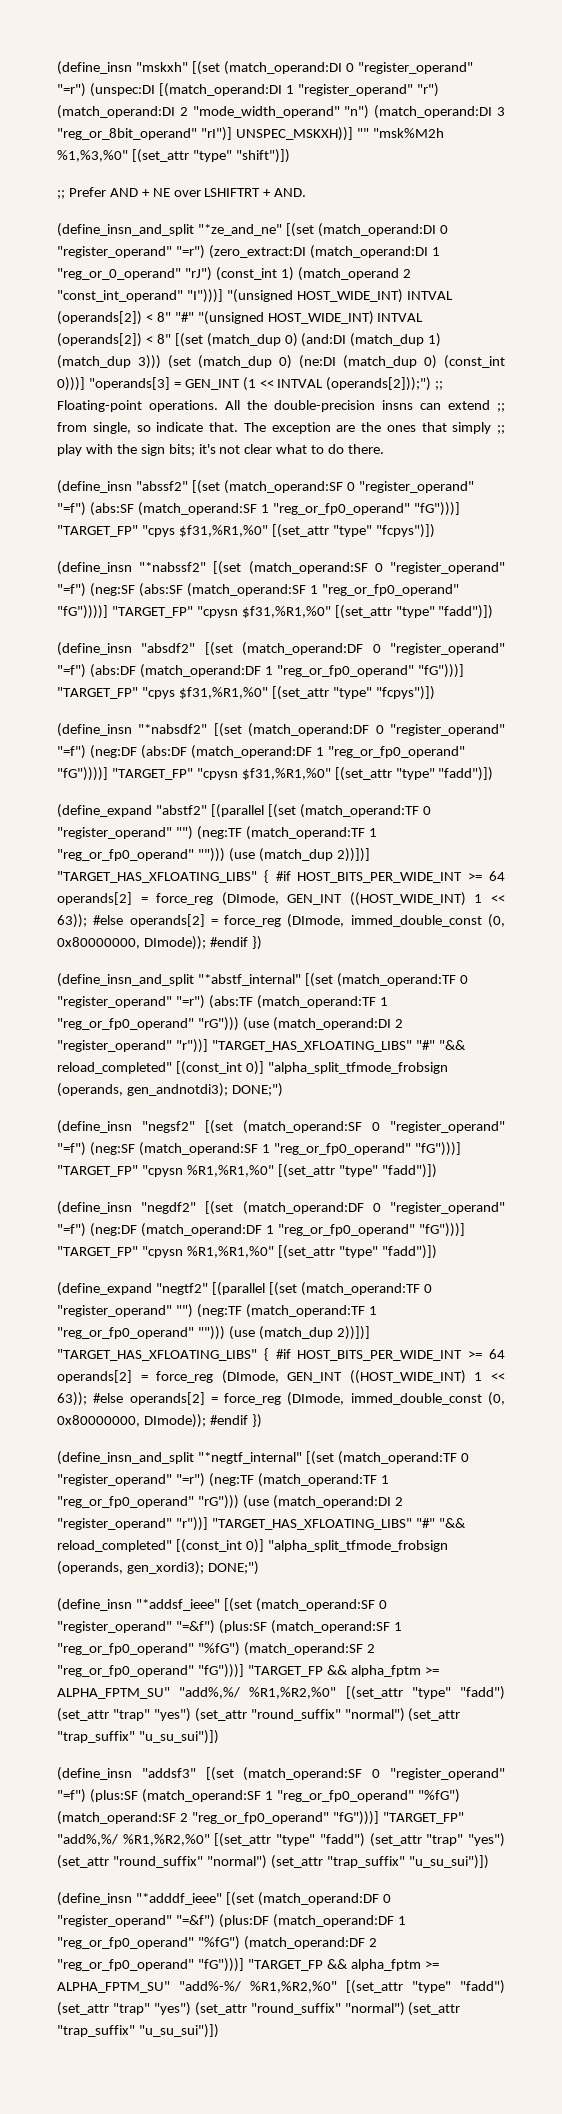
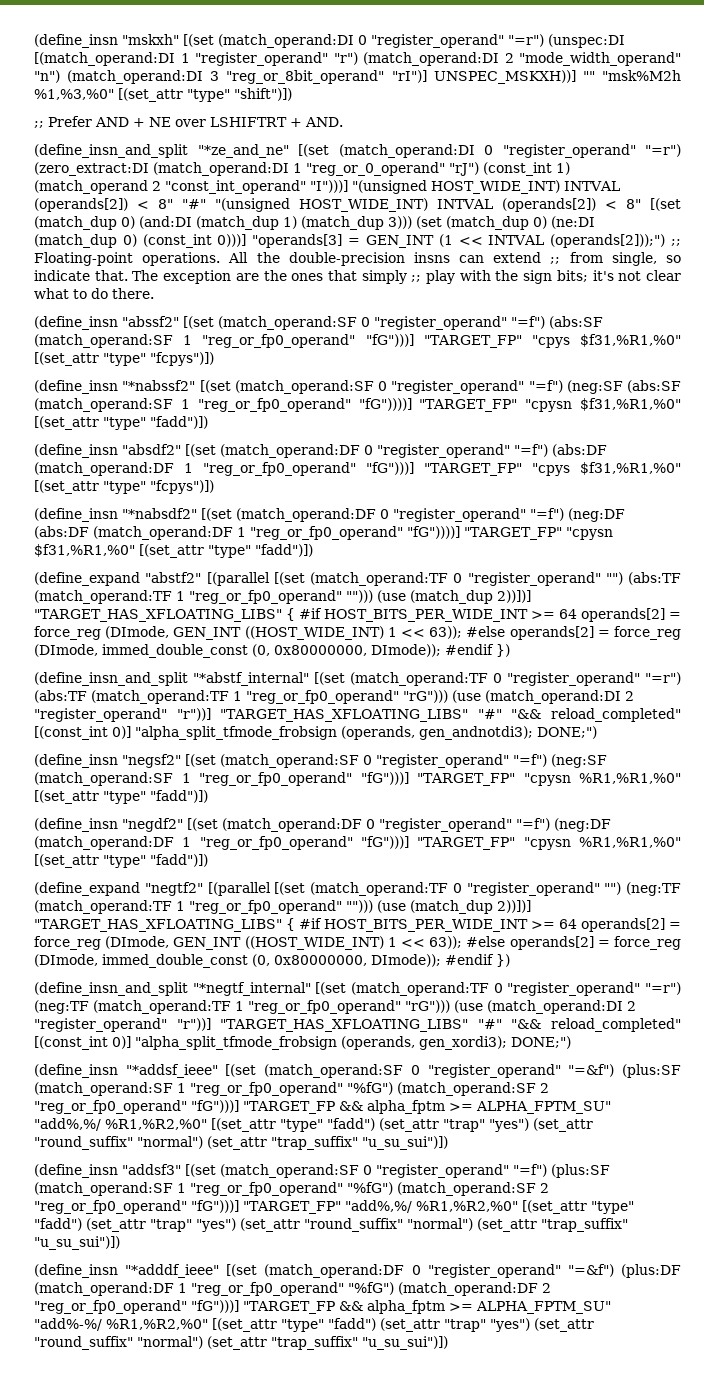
- (define_expand "abstf2" [(parallel [(set (match_operand:TF 0 "register_operand" "") (neg:TF (match_operand:TF 1 "reg_or_fp0_operand" ""))) (use (match_dup 2))])] "TARGET_HAS_XFLOATING_LIBS" { #if HOST_BITS_PER_WIDE_INT >= 64 operands[2] = force_reg (DImode, GEN_INT ((HOST_WIDE_INT) 1 << 63)); #else operands[2] = force_reg (DImode, immed_double_const (0, 0x80000000, DImode)); #endif })
+ (define_expand "abstf2" [(parallel [(set (match_operand:TF 0 "register_operand" "") (abs:TF (match_operand:TF 1 "reg_or_fp0_operand" ""))) (use (match_dup 2))])] "TARGET_HAS_XFLOATING_LIBS" { #if HOST_BITS_PER_WIDE_INT >= 64 operands[2] = force_reg (DImode, GEN_INT ((HOST_WIDE_INT) 1 << 63)); #else operands[2] = force_reg (DImode, immed_double_const (0, 0x80000000, DImode)); #endif })

